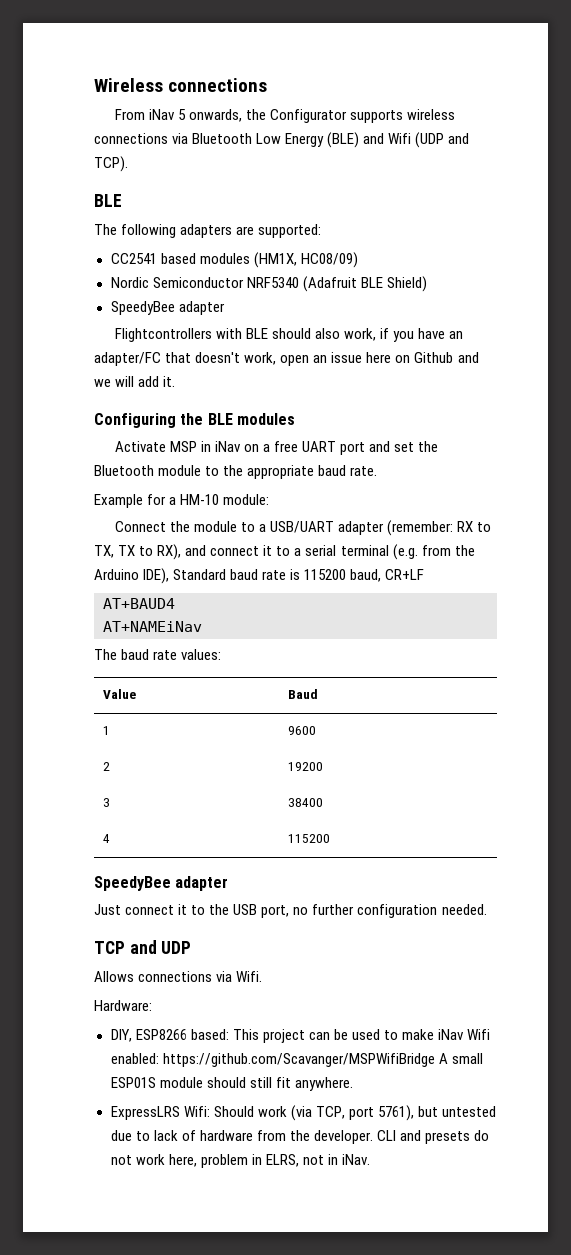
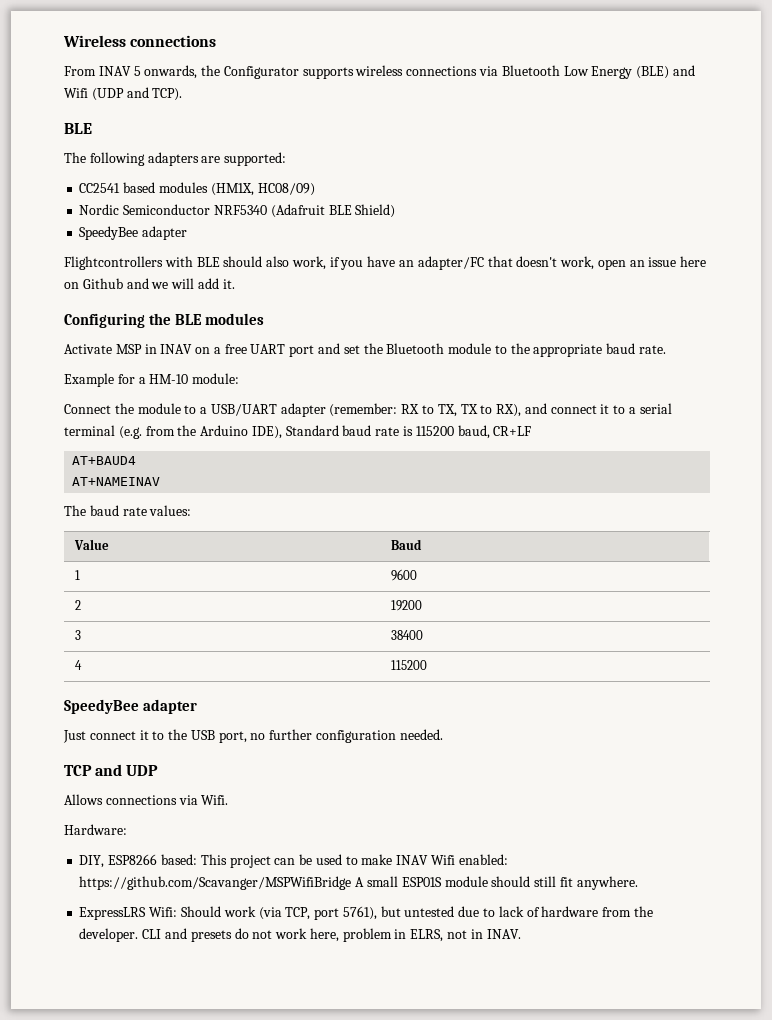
- From iNav 5 onwards, the Configurator supports wireless connections via Bluetooth Low Energy (BLE) and Wifi (UDP and TCP).
+ From INAV 5 onwards, the Configurator supports wireless connections via Bluetooth Low Energy (BLE) and Wifi (UDP and TCP).
- Activate MSP in iNav on a free UART port and set the Bluetooth module to the appropriate baud rate.
+ Activate MSP in INAV on a free UART port and set the Bluetooth module to the appropriate baud rate.
- AT+NAMEiNav
+ AT+NAMEINAV
- DIY, ESP8266 based: This project can be used to make iNav Wifi enabled: https://github.com/Scavanger/MSPWifiBridge A small ESP01S module should still fit anywhere.
+ DIY, ESP8266 based: This project can be used to make INAV Wifi enabled: https://github.com/Scavanger/MSPWifiBridge A small ESP01S module should still fit anywhere.
- CLI and presets do not work here, problem in ELRS, not in iNav.
+ CLI and presets do not work here, problem in ELRS, not in INAV.

